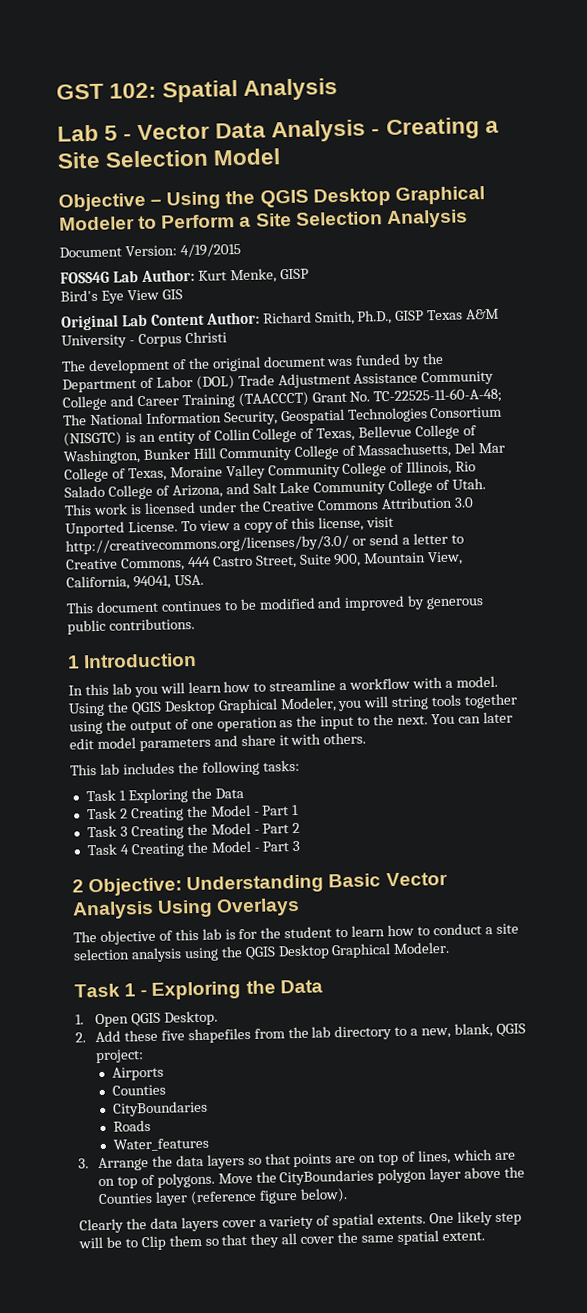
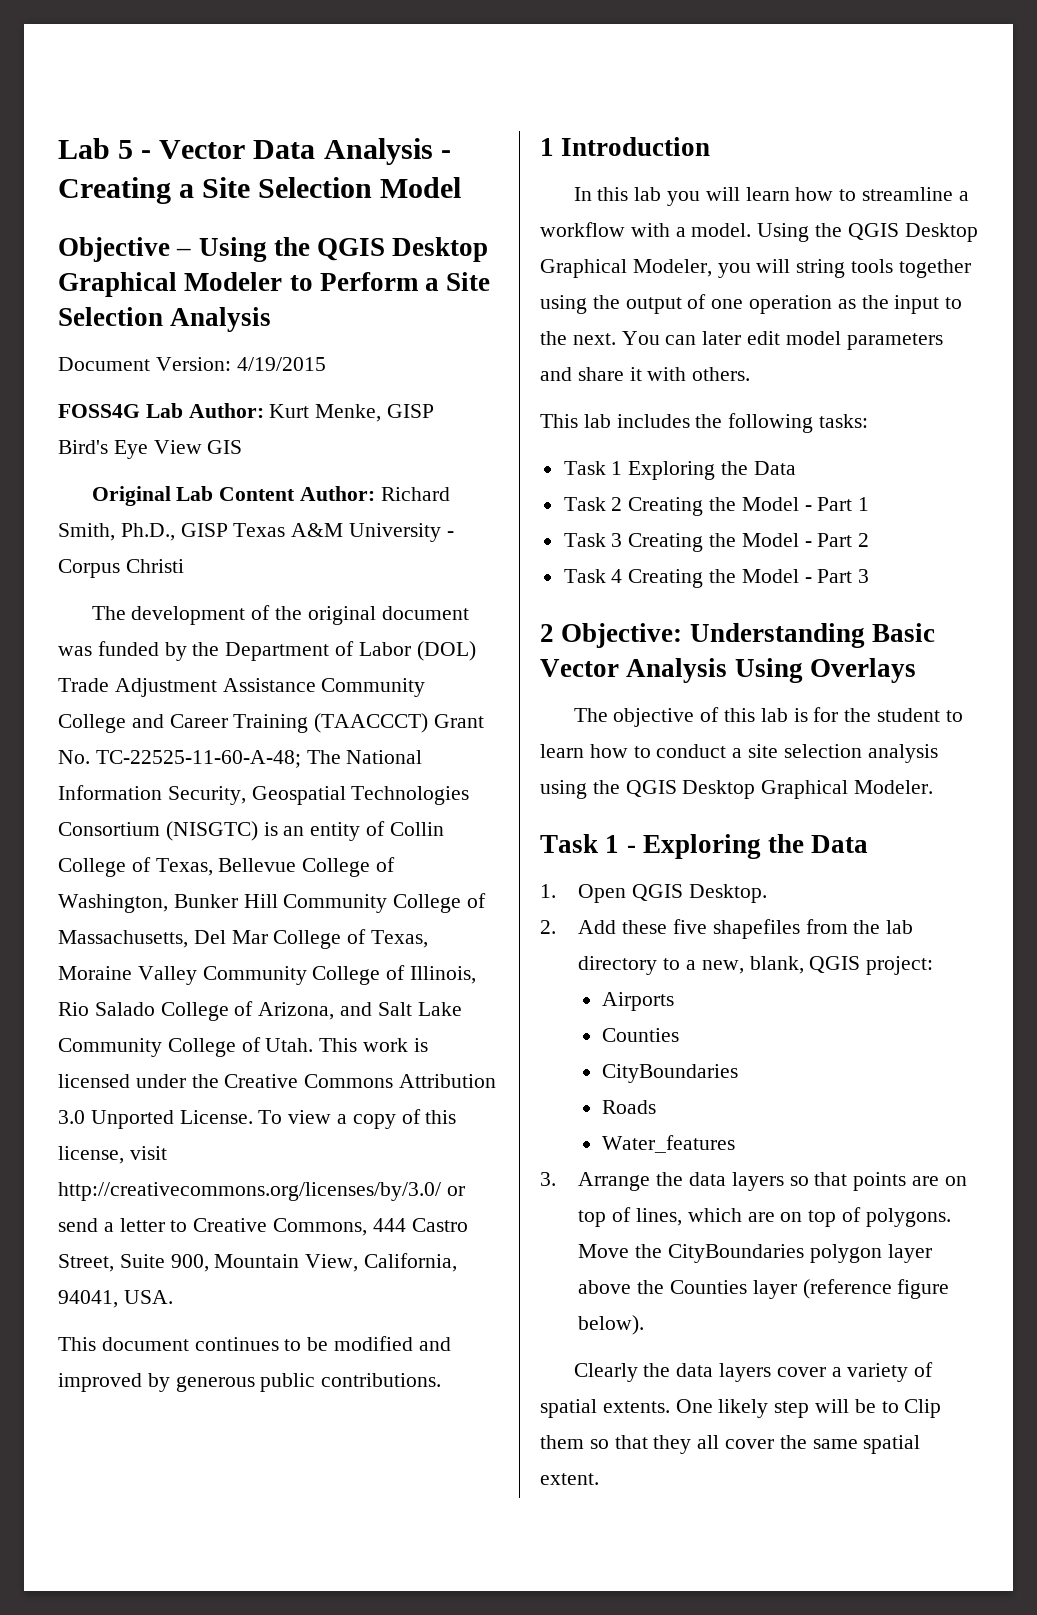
- GST 102: Spatial Analysis

